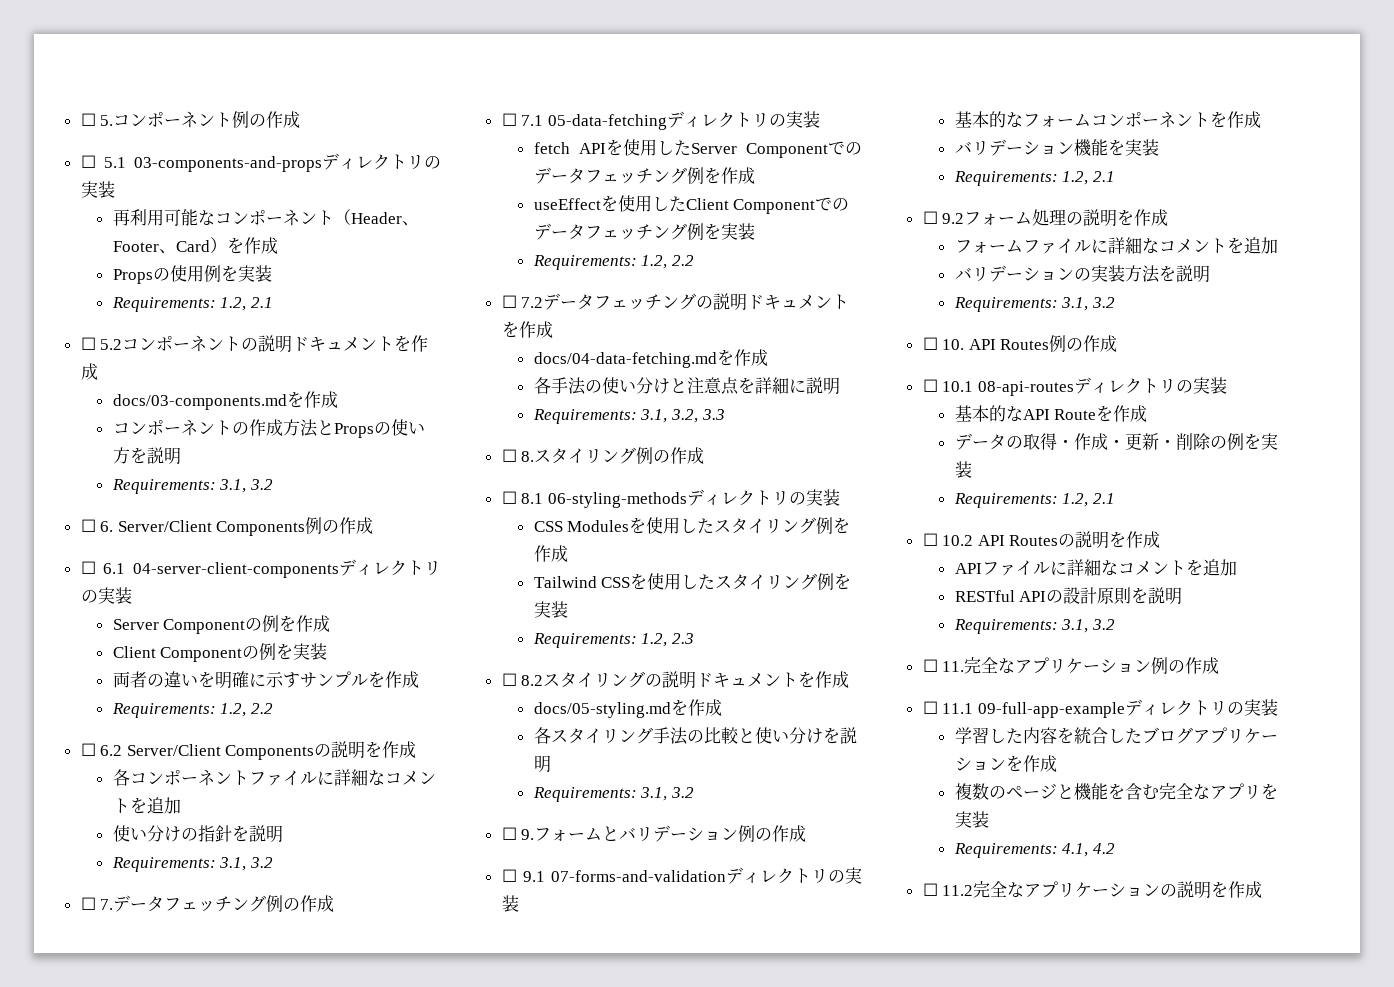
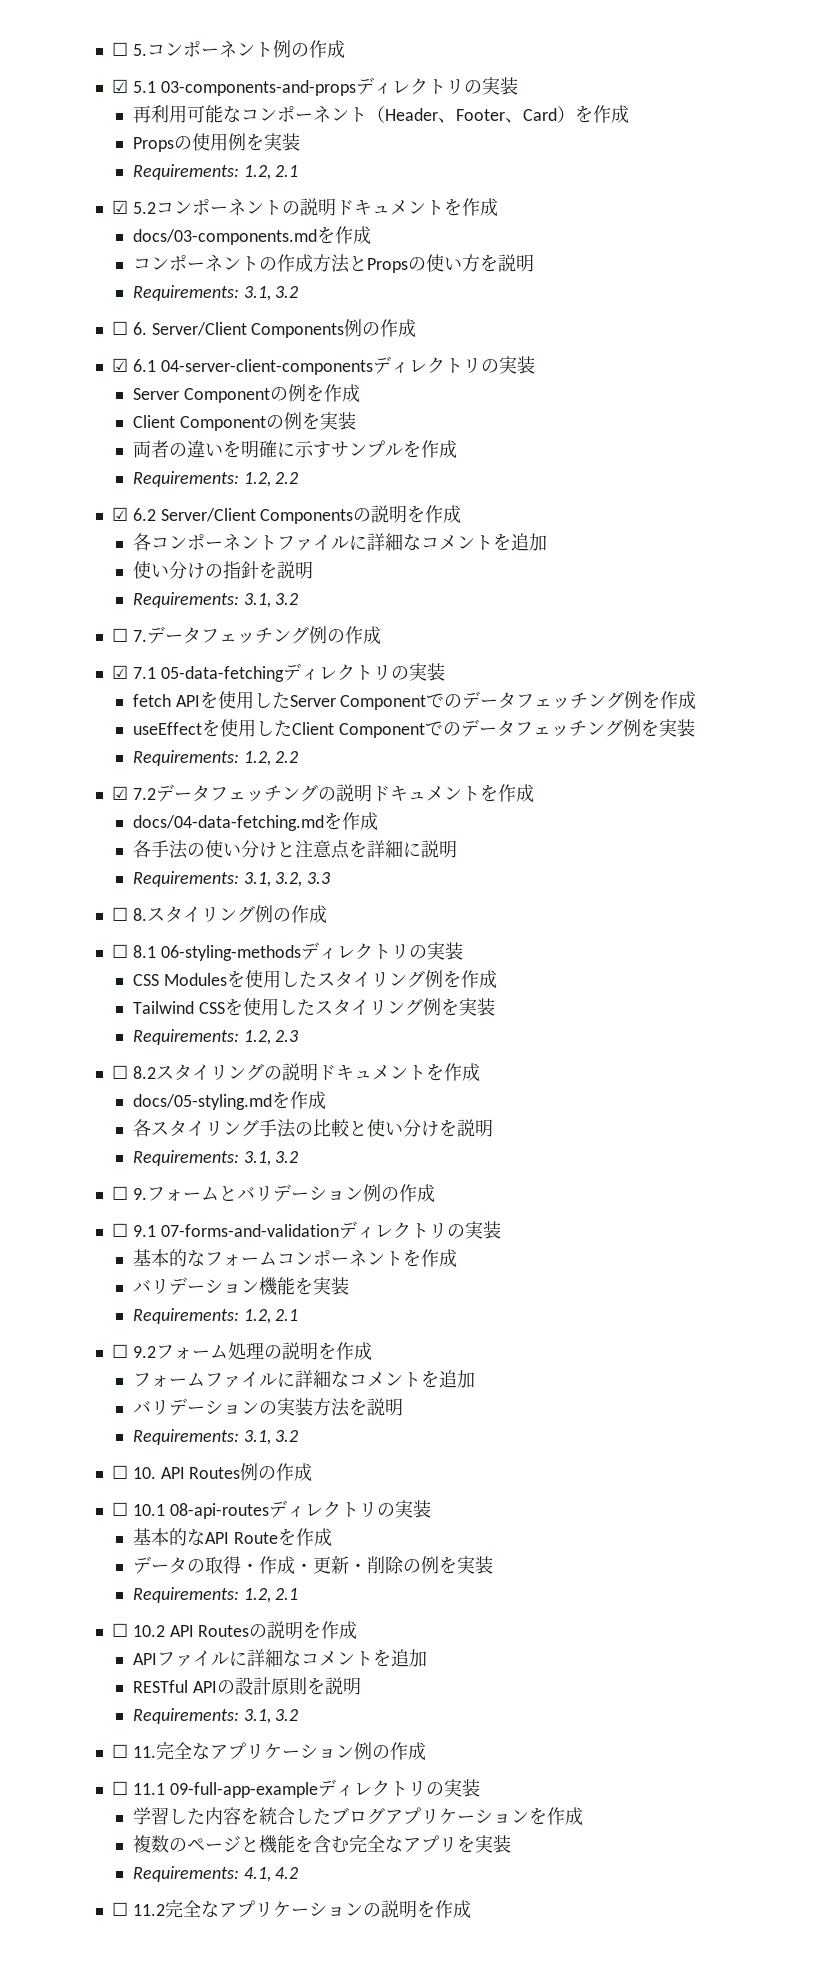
- ☐ 5.1 03-components-and-propsディレクトリの実装
+ ☑ 5.1 03-components-and-propsディレクトリの実装
- ☐ 5.2コンポーネントの説明ドキュメントを作成
+ ☑ 5.2コンポーネントの説明ドキュメントを作成
- ☐ 6.1 04-server-client-componentsディレクトリの実装
+ ☑ 6.1 04-server-client-componentsディレクトリの実装
- ☐ 6.2 Server/Client Componentsの説明を作成
+ ☑ 6.2 Server/Client Componentsの説明を作成
- ☐ 7.1 05-data-fetchingディレクトリの実装
+ ☑ 7.1 05-data-fetchingディレクトリの実装
- ☐ 7.2データフェッチングの説明ドキュメントを作成
+ ☑ 7.2データフェッチングの説明ドキュメントを作成

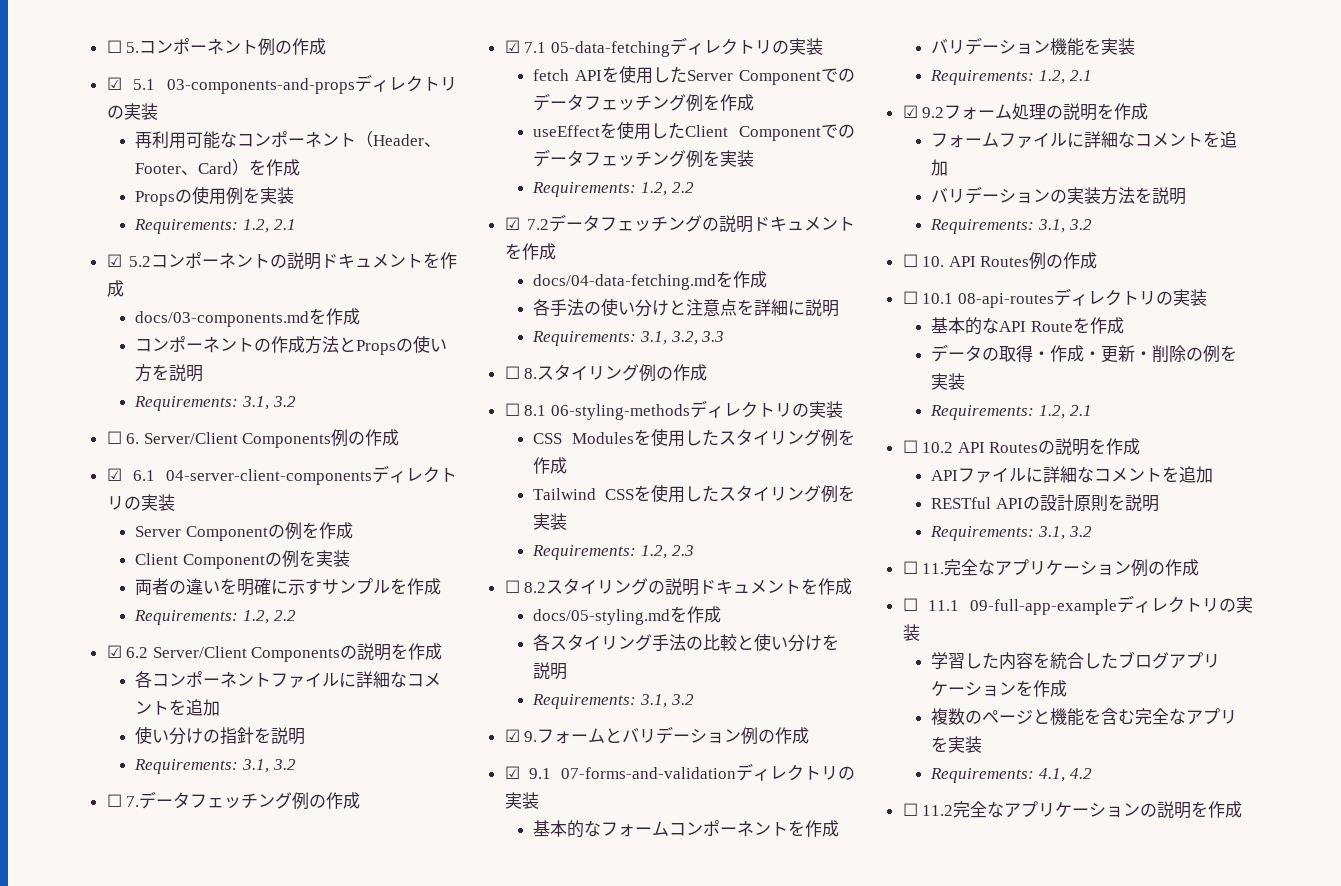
- ☐ 9.フォームとバリデーション例の作成
+ ☑ 9.フォームとバリデーション例の作成
- ☐ 9.1 07-forms-and-validationディレクトリの実装
+ ☑ 9.1 07-forms-and-validationディレクトリの実装
- ☐ 9.2フォーム処理の説明を作成
+ ☑ 9.2フォーム処理の説明を作成

